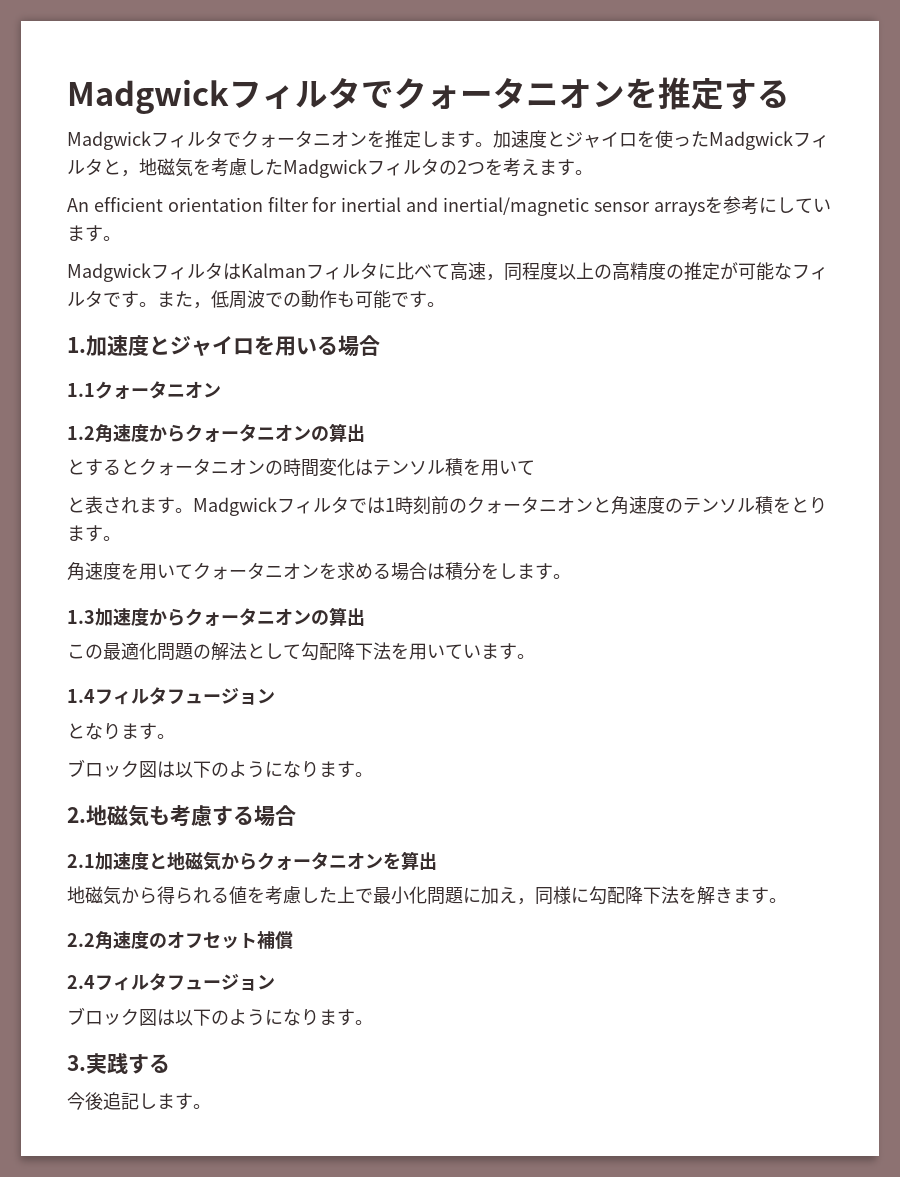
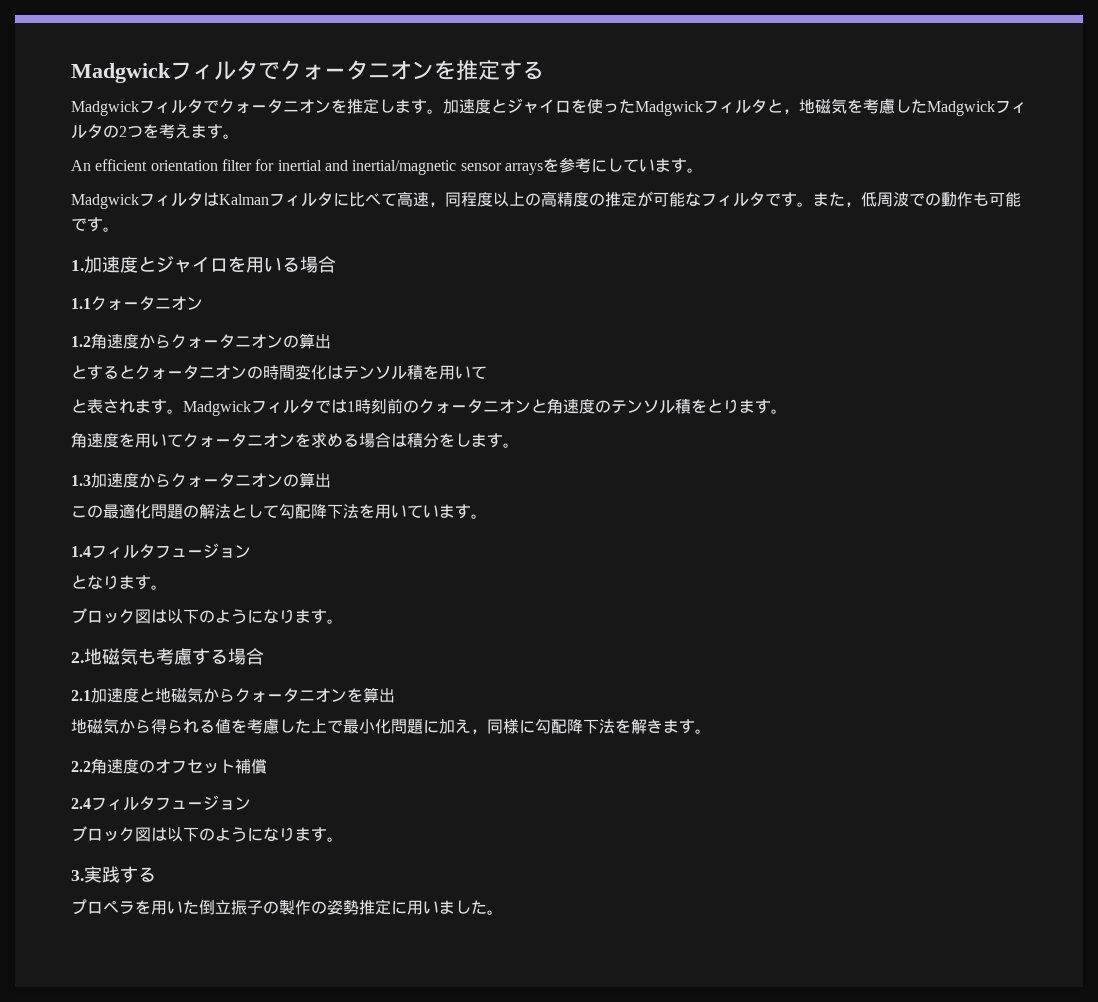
- 今後追記します。
+ プロペラを用いた倒立振子の製作の姿勢推定に用いました。

